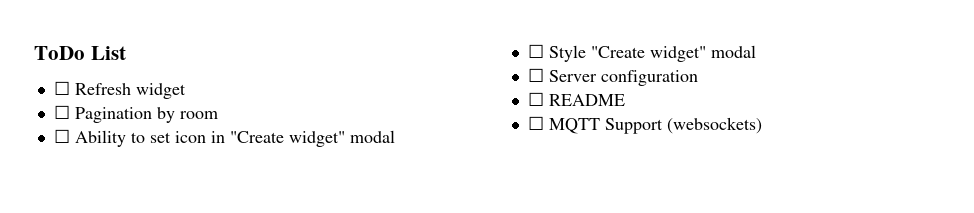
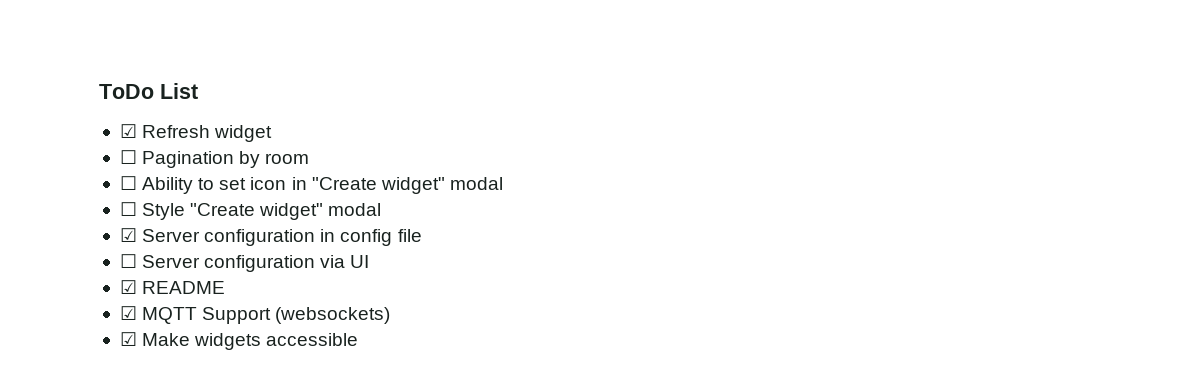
- ☐ Refresh widget
+ ☑ Refresh widget
+ ☑ Server configuration in config file
- ☐ Server configuration
- ☐ README
+ ☐ Server configuration via UI
+ ☑ README
- ☐ MQTT Support (websockets)
+ ☑ MQTT Support (websockets)
+ ☑ Make widgets accessible

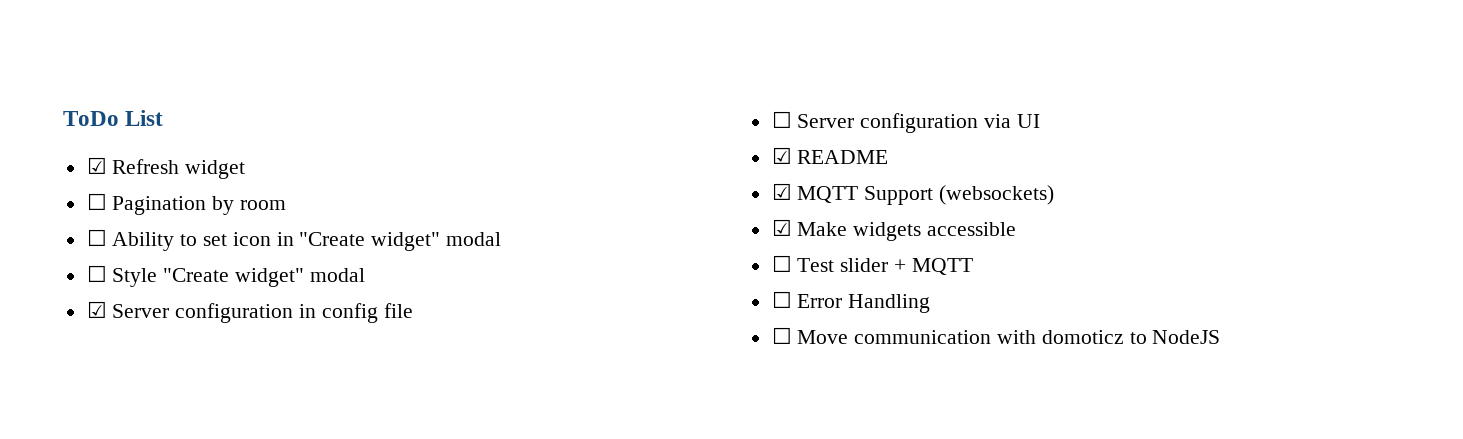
+ ☐ Test slider + MQTT
+ ☐ Error Handling
+ ☐ Move communication with domoticz to NodeJS

